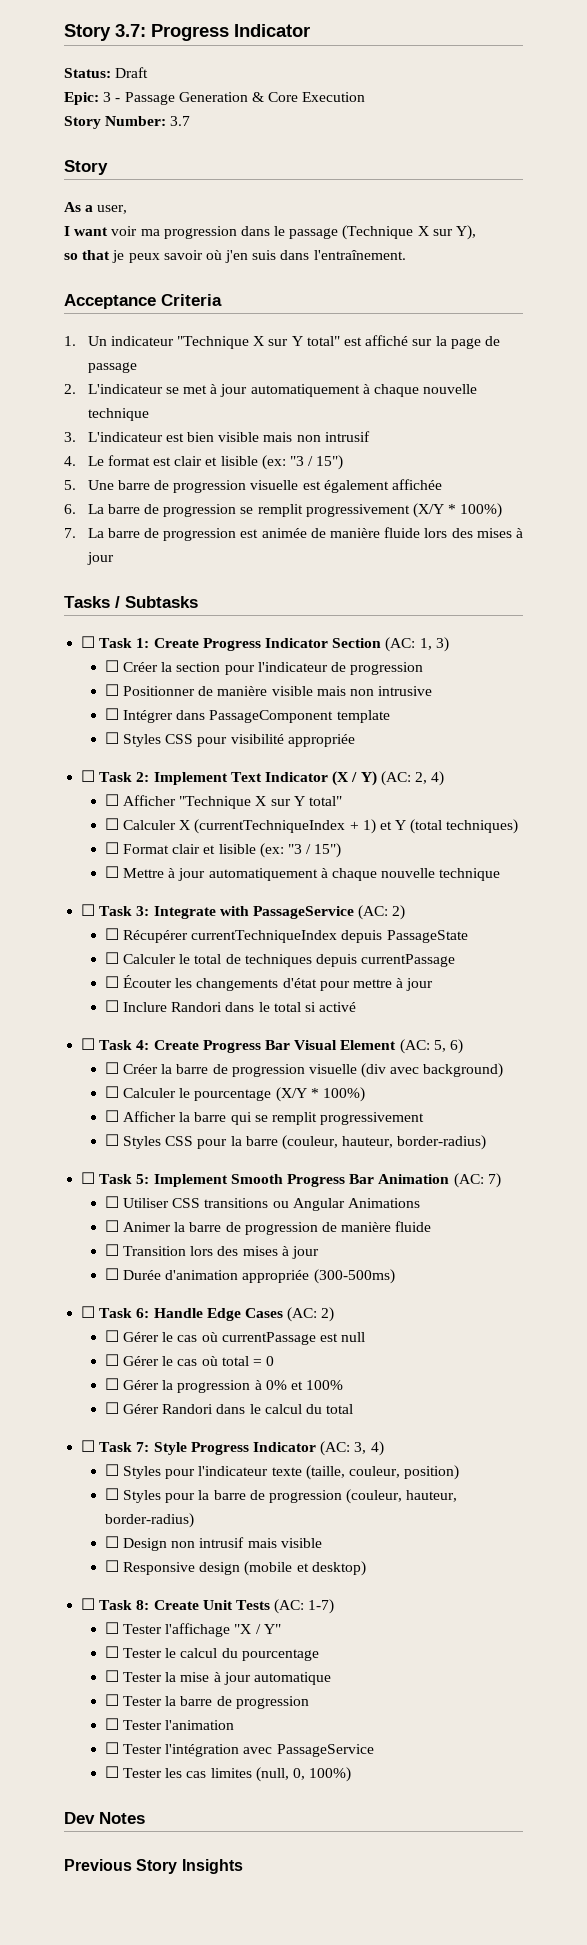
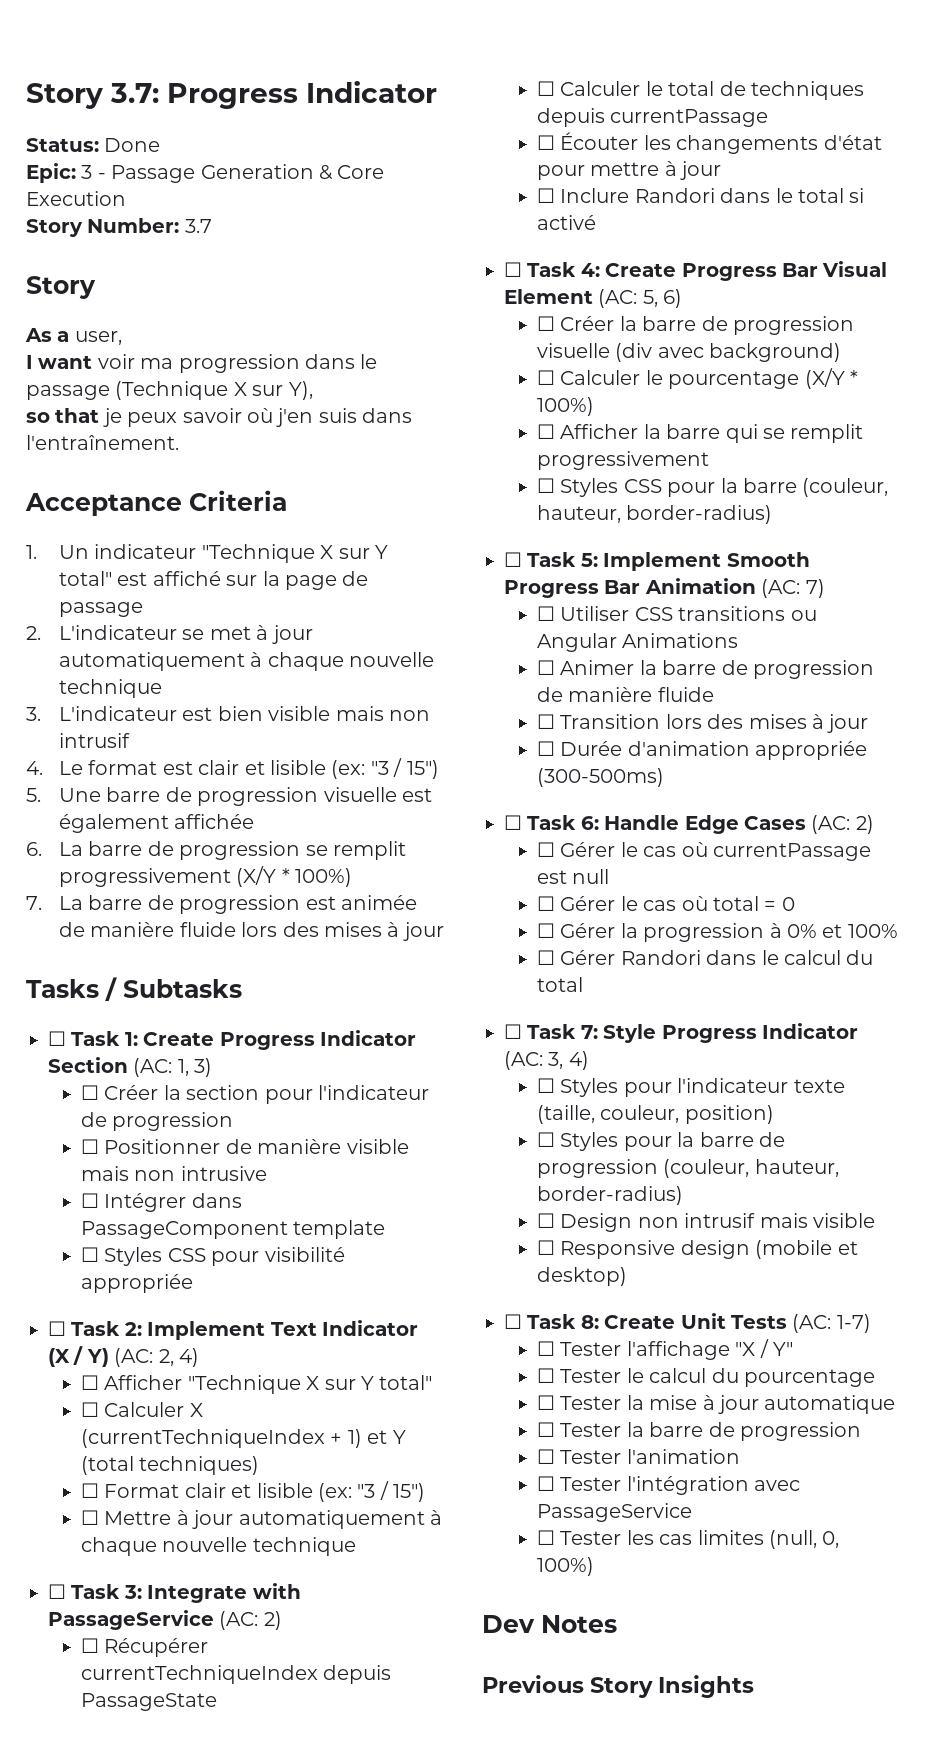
- Status: Draft
+ Status: Done

